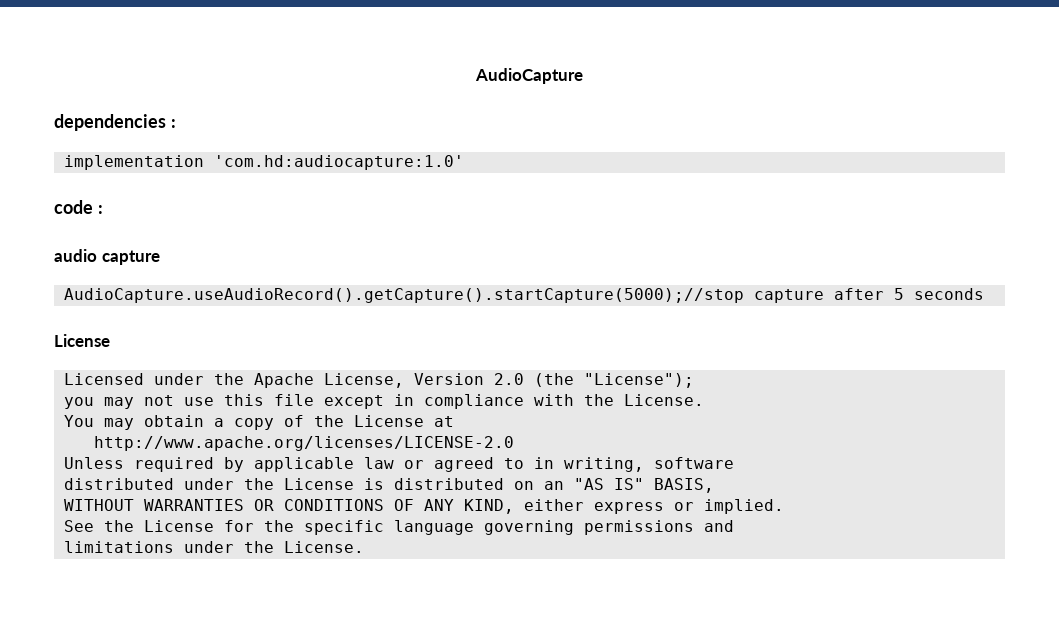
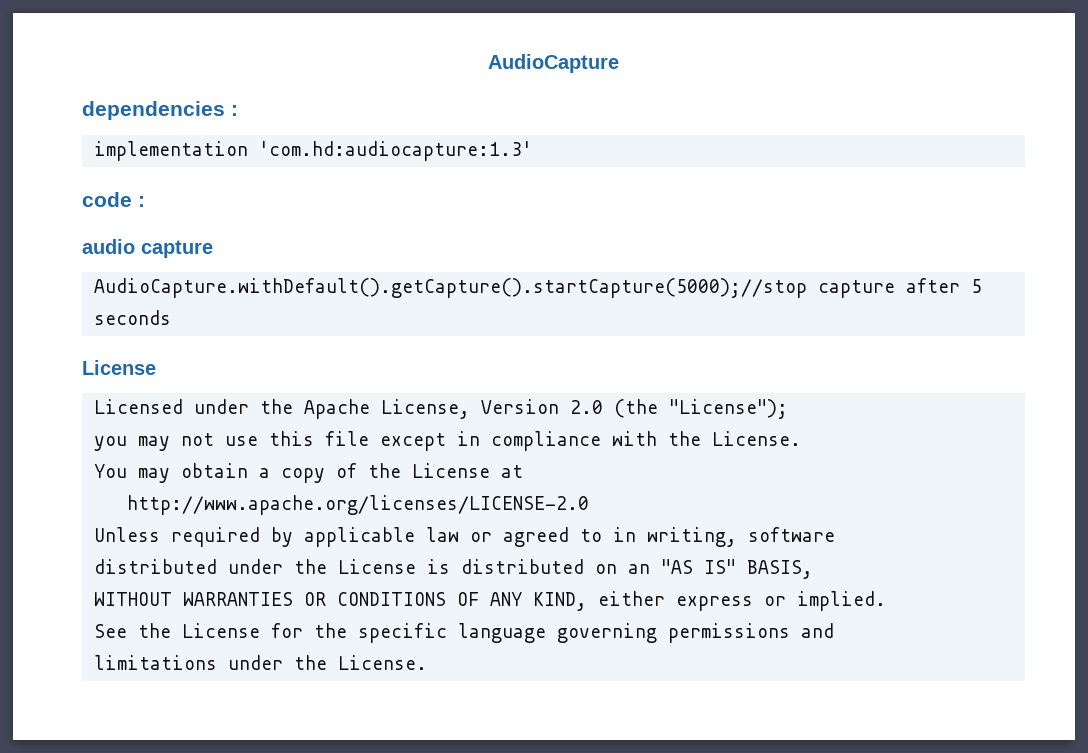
- implementation 'com.hd:audiocapture:1.0'
+ implementation 'com.hd:audiocapture:1.3'
- AudioCapture.useAudioRecord().getCapture().startCapture(5000);//stop capture after 5 seconds
+ AudioCapture.withDefault().getCapture().startCapture(5000);//stop capture after 5 seconds

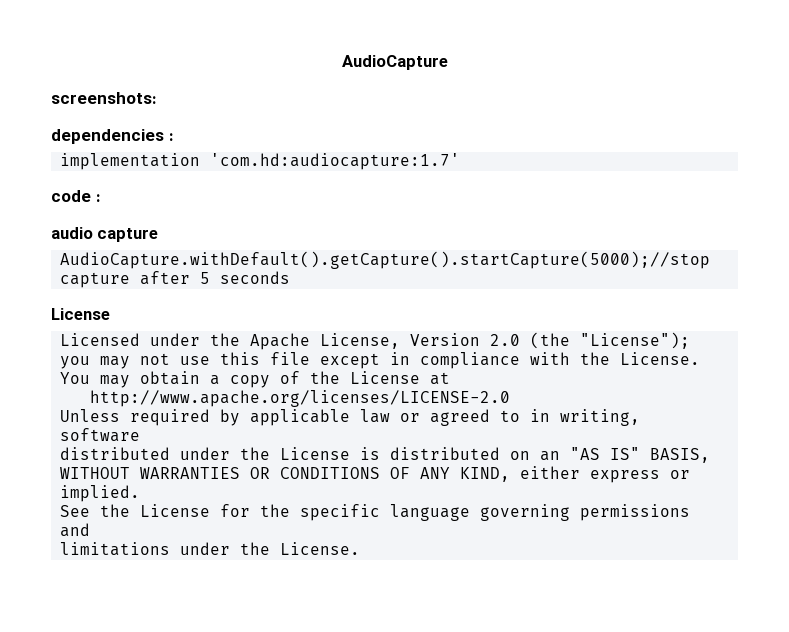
+ screenshots:
- implementation 'com.hd:audiocapture:1.3'
+ implementation 'com.hd:audiocapture:1.7'

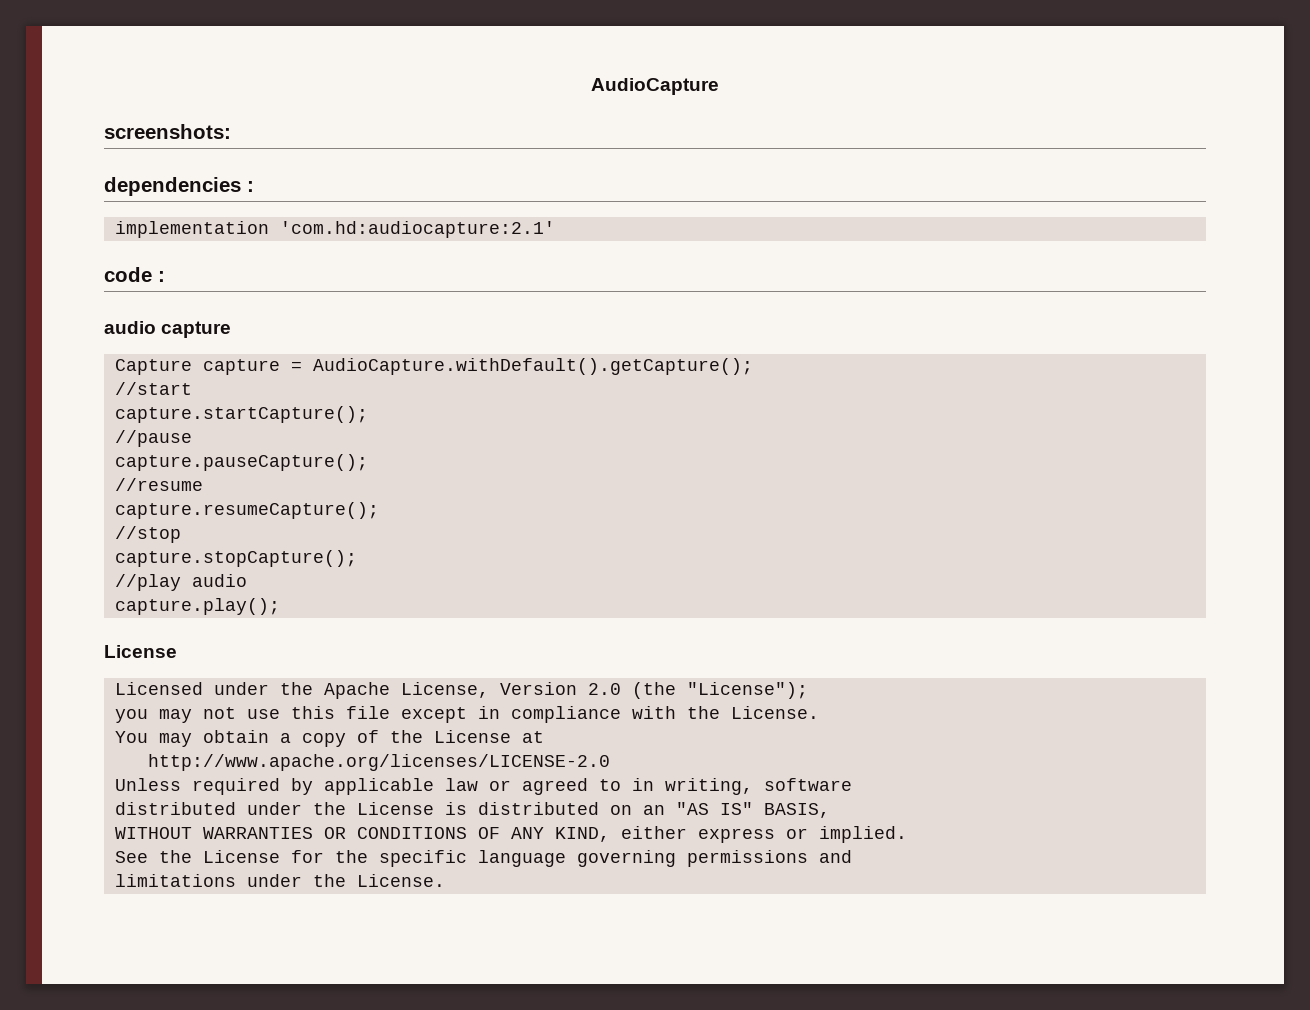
- implementation 'com.hd:audiocapture:1.7'
+ implementation 'com.hd:audiocapture:2.1'
- AudioCapture.withDefault().getCapture().startCapture(5000);//stop capture after 5 seconds
+ Capture capture = AudioCapture.withDefault().getCapture();
+ //start
+ capture.startCapture();
+ //pause
+ capture.pauseCapture();
+ //resume
+ capture.resumeCapture();
+ //stop
+ capture.stopCapture();
+ //play audio
+ capture.play();

